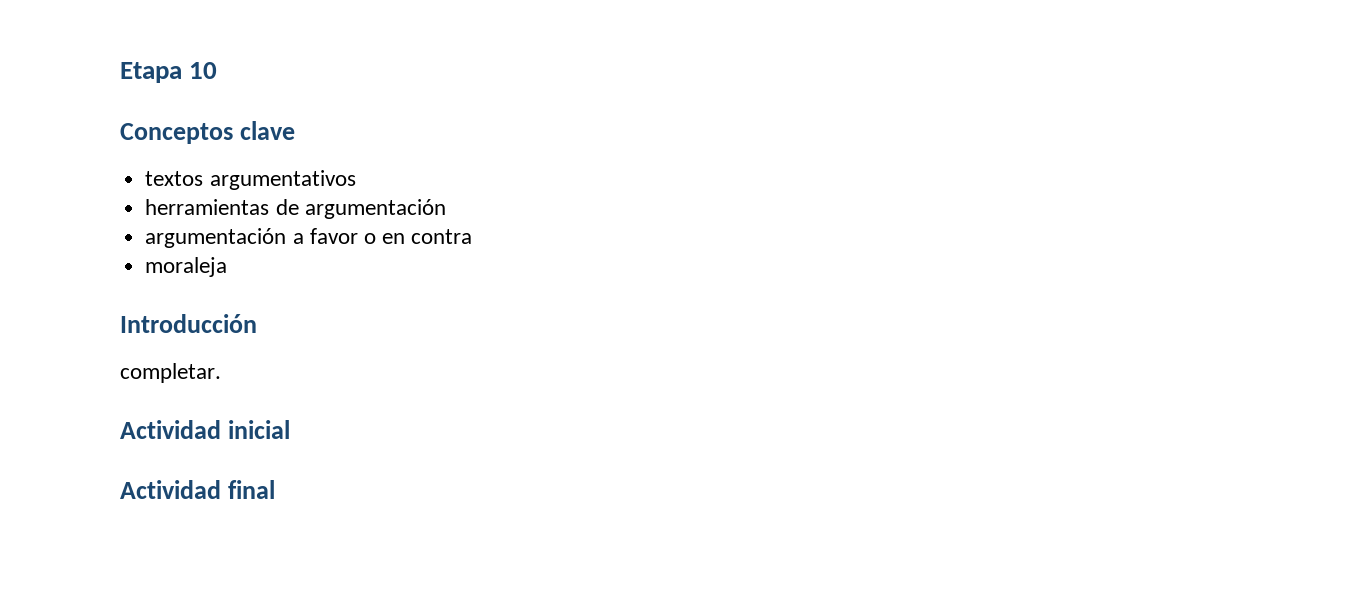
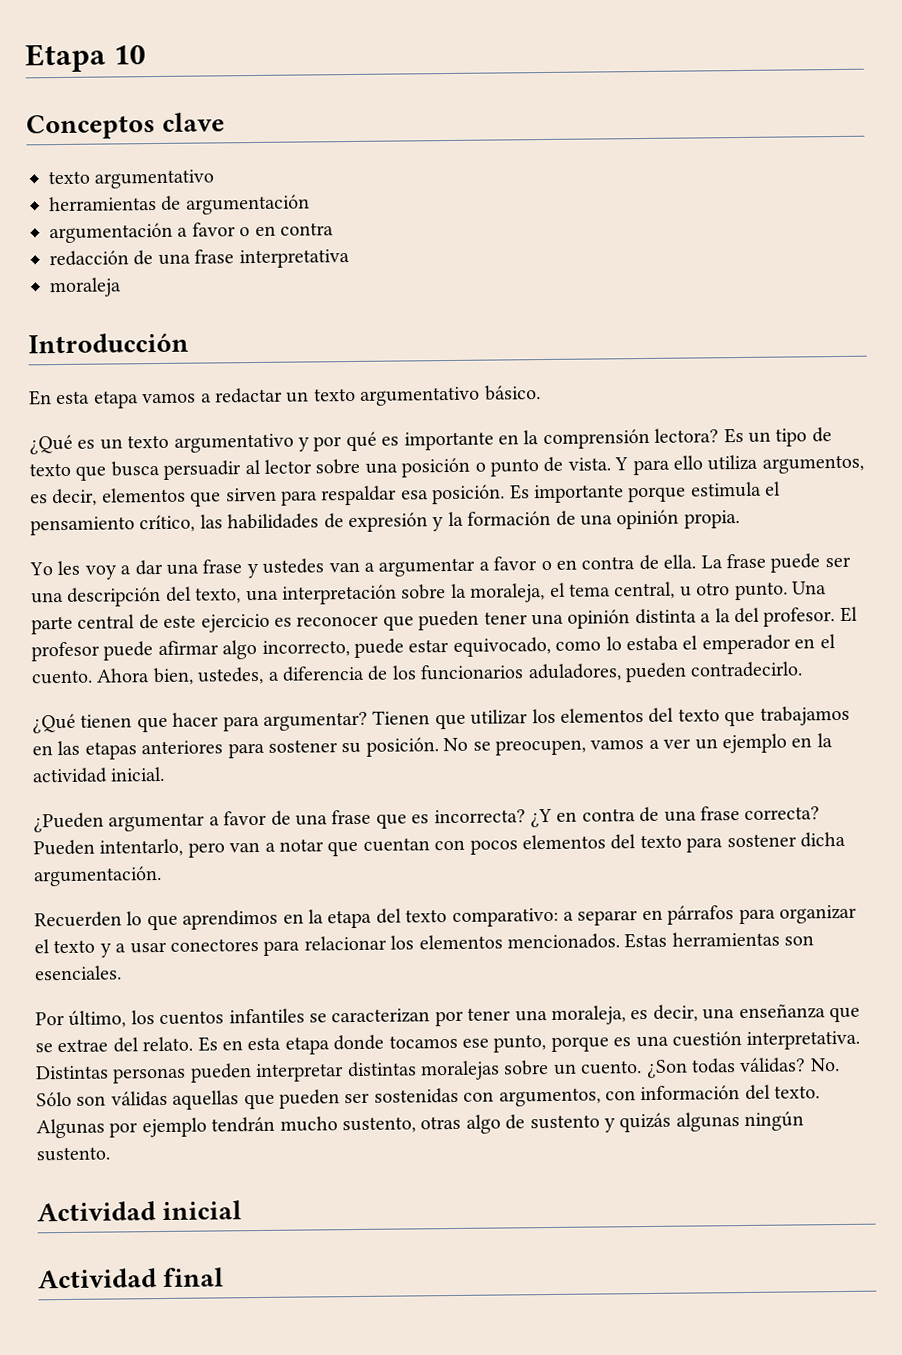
  Conceptos clave
- textos argumentativos
+ texto argumentativo
+ redacción de una frase interpretativa
  moraleja
  Introducción
- completar.
+ En esta etapa vamos a redactar un texto argumentativo básico.
+ ¿Qué es un texto argumentativo y por qué es importante en la comprensión lectora? Es un tipo de texto que busca persuadir al lector sobre una posición o punto de vista. Y para ello utiliza argumentos, es decir, elementos que sirven para respaldar esa posición. Es importante porque estimula el pensamiento crítico, las habilidades de expresión y la formación de una opinión propia.
+ Yo les voy a dar una frase y ustedes van a argumentar a favor o en contra de ella. La frase puede ser una descripción del texto, una interpretación sobre la moraleja, el tema central, u otro punto. Una parte central de este ejercicio es reconocer que pueden tener una opinión distinta a la del profesor. El profesor puede afirmar algo incorrecto, puede estar equivocado, como lo estaba el emperador en el cuento. Ahora bien, ustedes, a diferencia de los funcionarios aduladores, pueden contradecirlo.
+ ¿Qué tienen que hacer para argumentar? Tienen que utilizar los elementos del texto que trabajamos en las etapas anteriores para sostener su posición. No se preocupen, vamos a ver un ejemplo en la actividad inicial.
+ ¿Pueden argumentar a favor de una frase que es incorrecta? ¿Y en contra de una frase correcta? Pueden intentarlo, pero van a notar que cuentan con pocos elementos del texto para sostener dicha argumentación.
+ Recuerden lo que aprendimos en la etapa del texto comparativo: a separar en párrafos para organizar el texto y a usar conectores para relacionar los elementos mencionados. Estas herramientas son esenciales.
+ Por último, los cuentos infantiles se caracterizan por tener una moraleja, es decir, una enseñanza que se extrae del relato. Es en esta etapa donde tocamos ese punto, porque es una cuestión interpretativa. Distintas personas pueden interpretar distintas moralejas sobre un cuento. ¿Son todas válidas? No. Sólo son válidas aquellas que pueden ser sostenidas con argumentos, con información del texto. Algunas por ejemplo tendrán mucho sustento, otras algo de sustento y quizás algunas ningún sustento.

